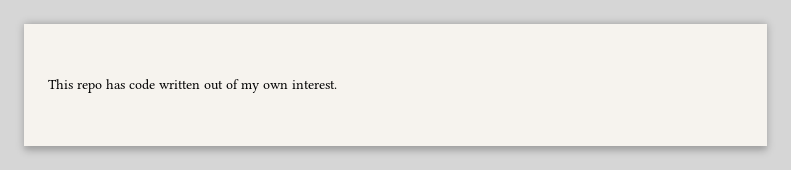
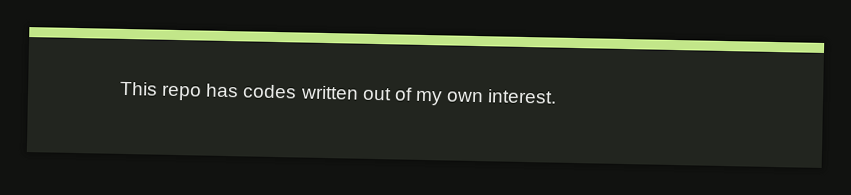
- This repo has code written out of my own interest.
+ This repo has codes written out of my own interest.

